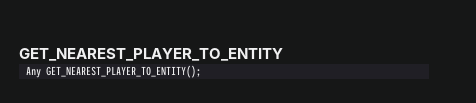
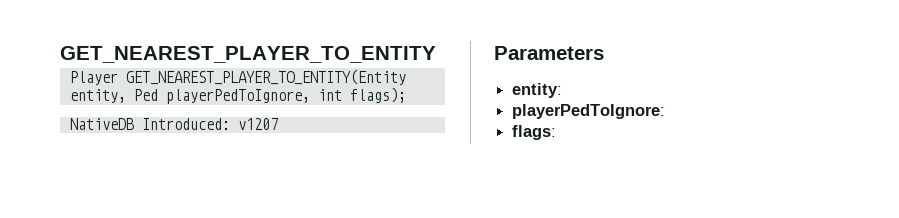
- Any GET_NEAREST_PLAYER_TO_ENTITY();
+ Player GET_NEAREST_PLAYER_TO_ENTITY(Entity entity, Ped playerPedToIgnore, int flags);
+ NativeDB Introduced: v1207
+ Parameters
+ entity:
+ playerPedToIgnore:
+ flags:

